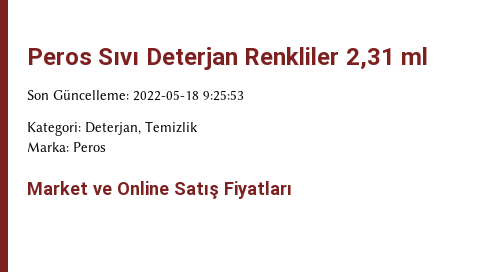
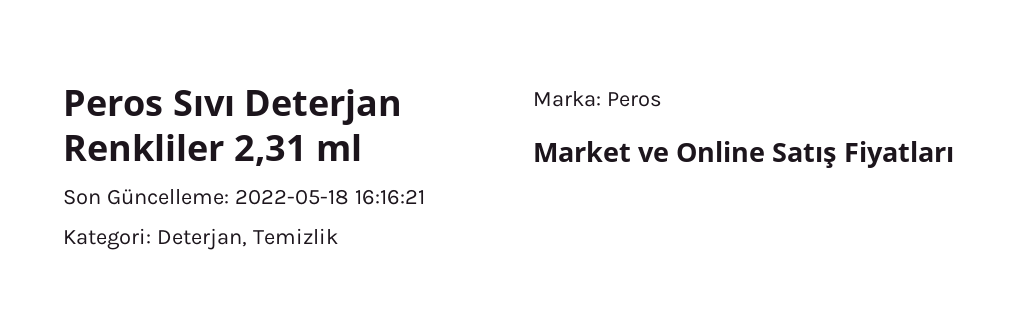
- Son Güncelleme: 2022-05-18 9:25:53
+ Son Güncelleme: 2022-05-18 16:16:21

